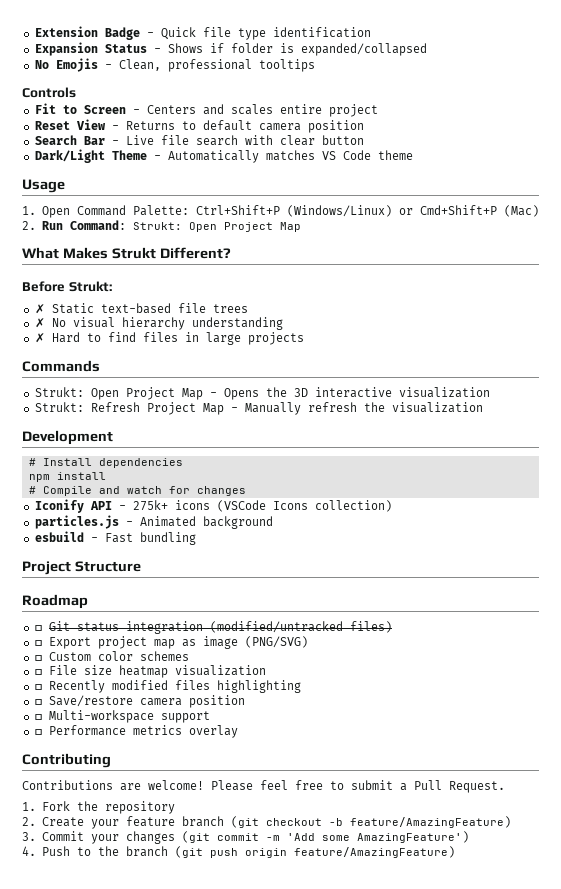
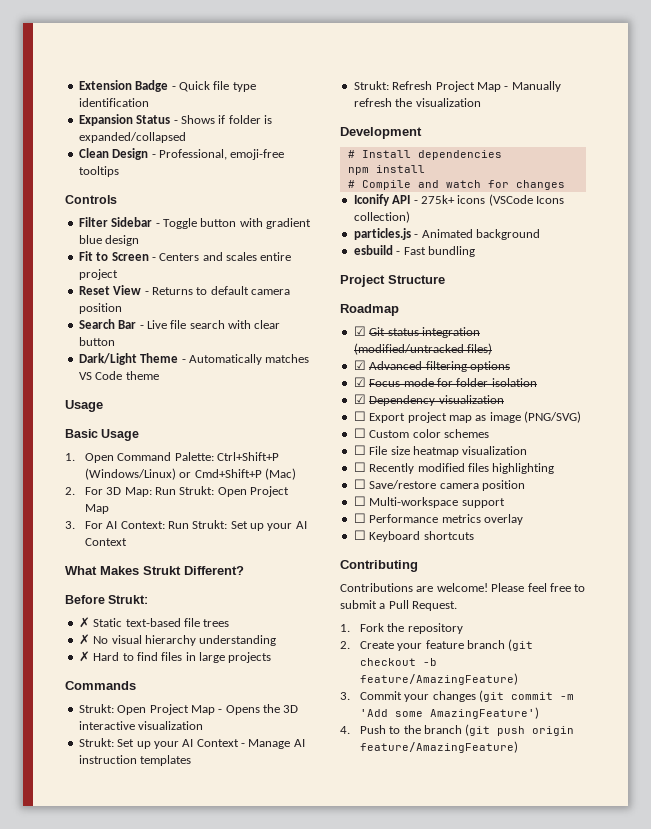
- No Emojis - Clean, professional tooltips
+ Clean Design - Professional, emoji-free tooltips
  Controls
+ Filter Sidebar - Toggle button with gradient blue design
+ Basic Usage
- 2. Run Command: Strukt: Open Project Map
+ 2. For 3D Map: Run Strukt: Open Project Map
+ 3. For AI Context: Run Strukt: Set up your AI Context
+ Strukt: Set up your AI Context - Manage AI instruction templates
- ☐ Git status integration (modified/untracked files)
+ ☑ Git status integration (modified/untracked files)
+ ☑ Advanced filtering options
+ ☑ Focus mode for folder isolation
+ ☑ Dependency visualization
+ ☐ Keyboard shortcuts

